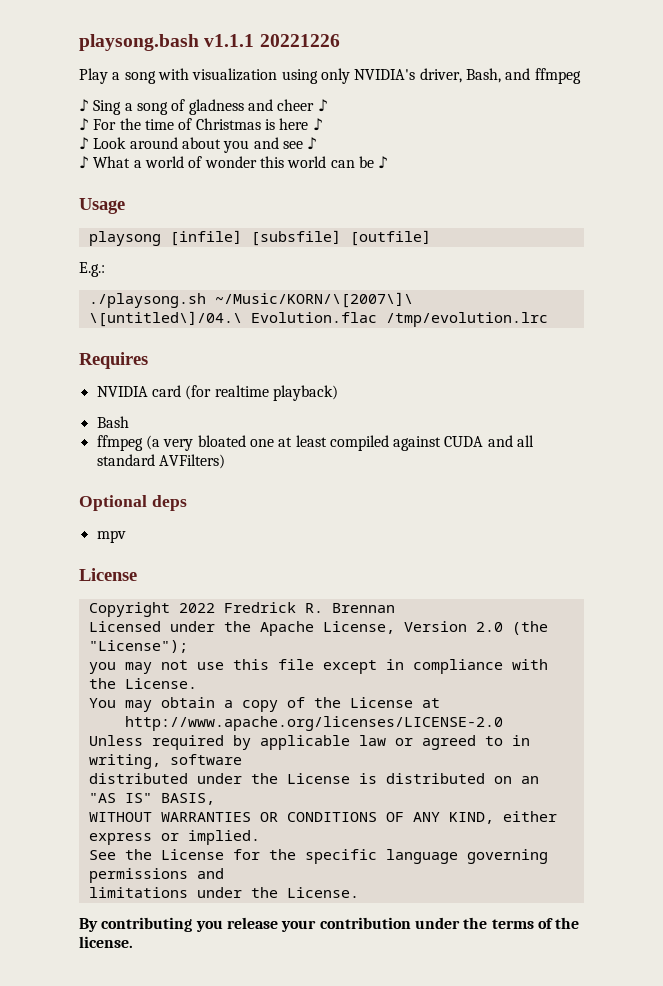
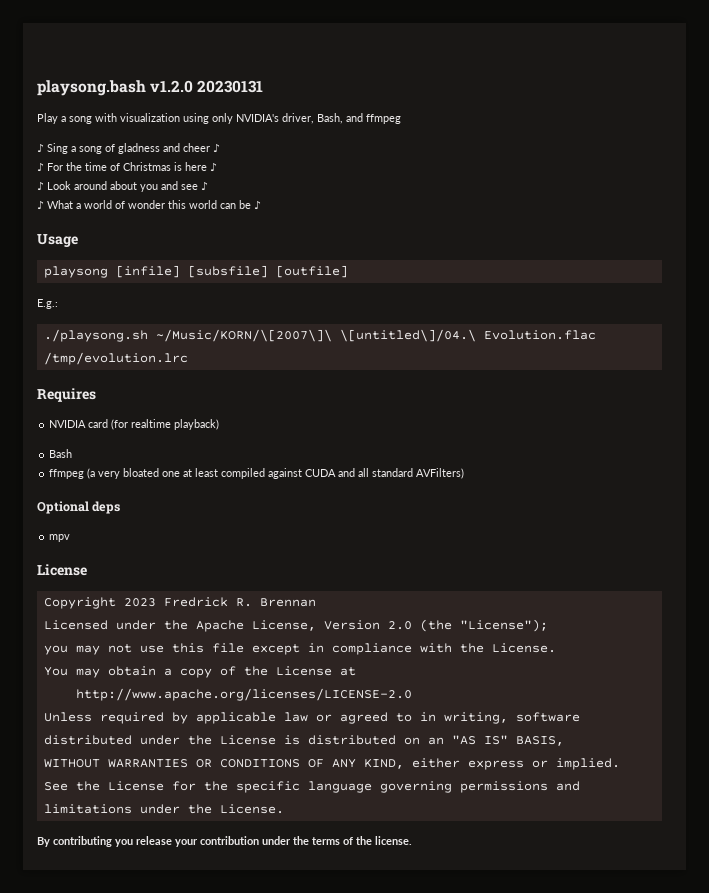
- playsong.bash v1.1.1 20221226
+ playsong.bash v1.2.0 20230131
- Copyright 2022 Fredrick R. Brennan
+ Copyright 2023 Fredrick R. Brennan

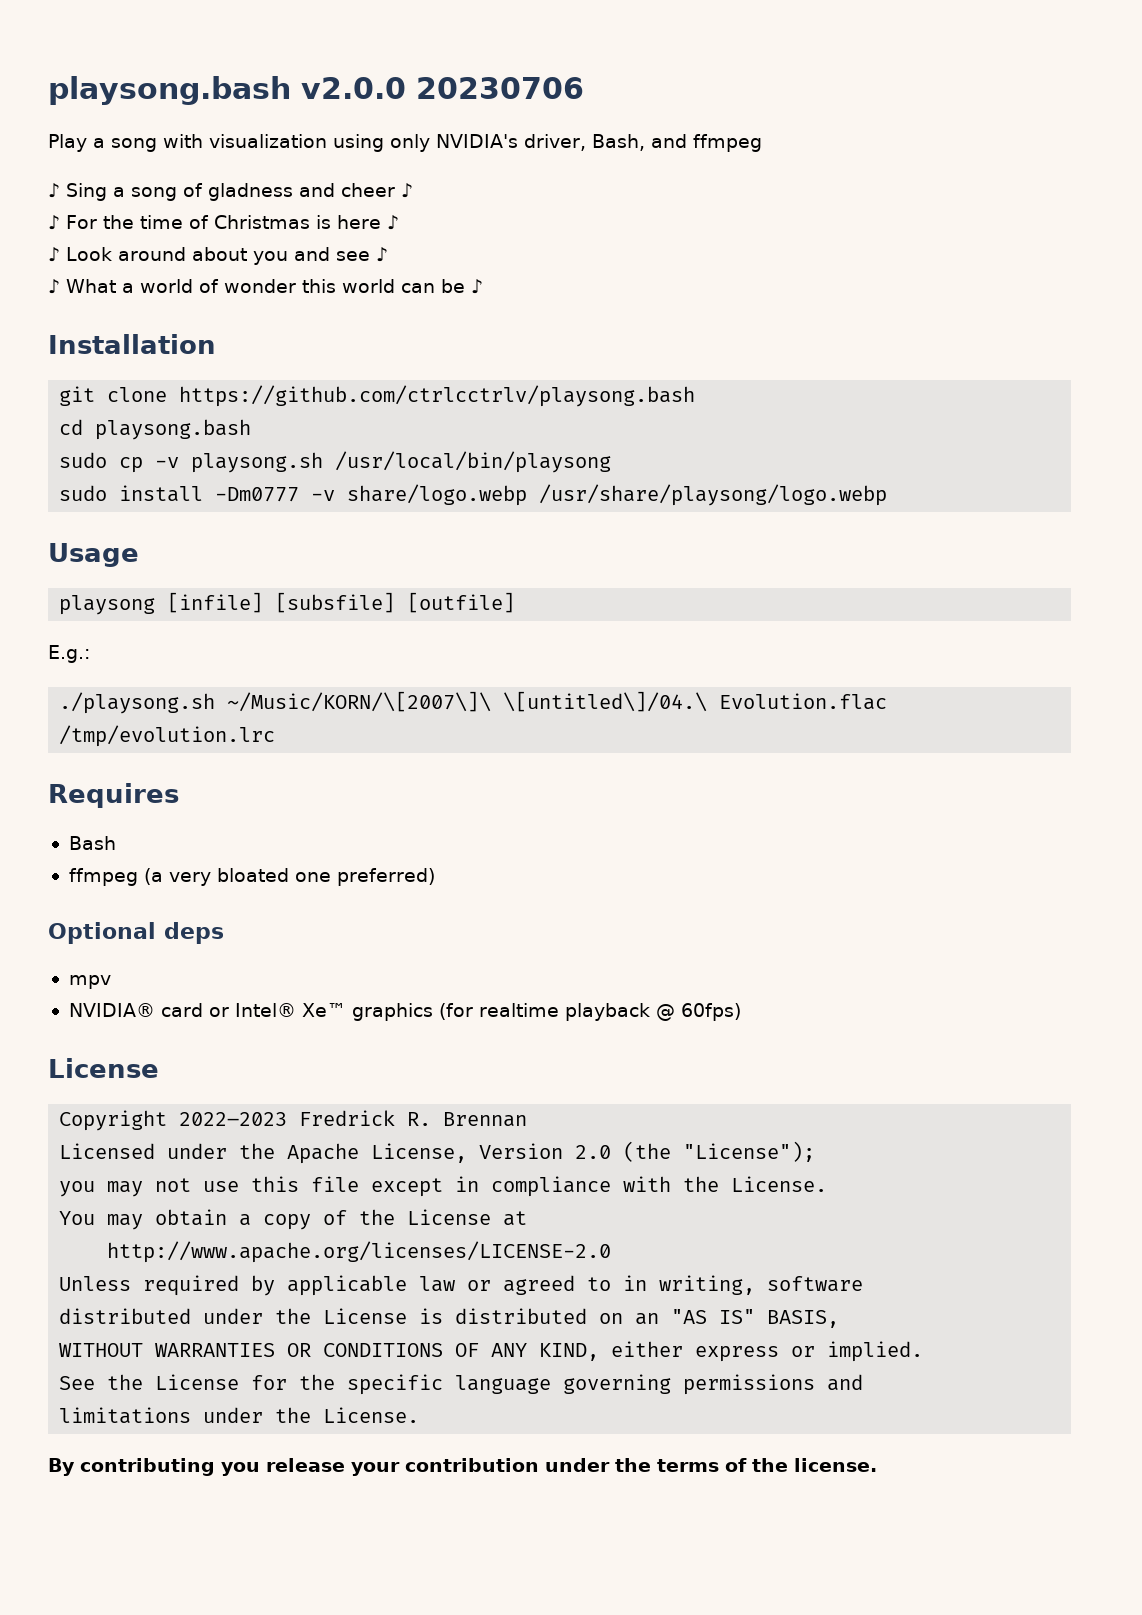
- playsong.bash v1.2.0 20230131
+ playsong.bash v2.0.0 20230706
+ Installation
+ git clone https://github.com/ctrlcctrlv/playsong.bash
+ cd playsong.bash
+ sudo cp -v playsong.sh /usr/local/bin/playsong
+ sudo install -Dm0777 -v share/logo.webp /usr/share/playsong/logo.webp
- NVIDIA card (for realtime playback)
- ffmpeg (a very bloated one at least compiled against CUDA and all standard AVFilters)
+ ffmpeg (a very bloated one preferred)
  Optional deps
  mpv
+ NVIDIA® card or Intel® Xe™ graphics (for realtime playback @ 60fps)
- Copyright 2023 Fredrick R. Brennan
+ Copyright 2022–2023 Fredrick R. Brennan

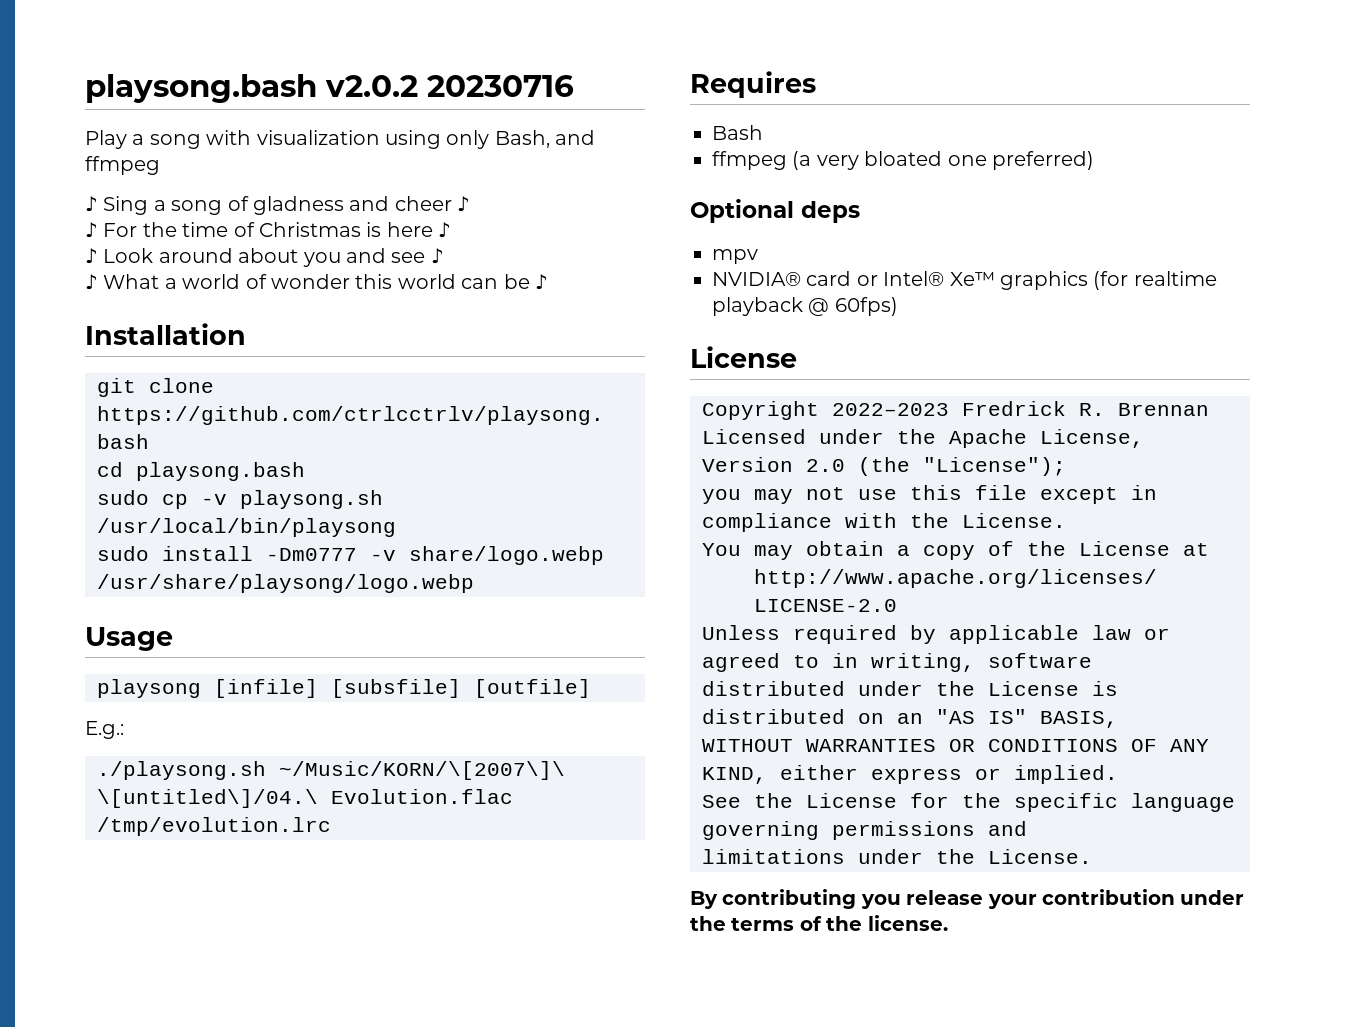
- playsong.bash v2.0.0 20230706
+ playsong.bash v2.0.2 20230716
- Play a song with visualization using only NVIDIA's driver, Bash, and ffmpeg
+ Play a song with visualization using only Bash, and ffmpeg

